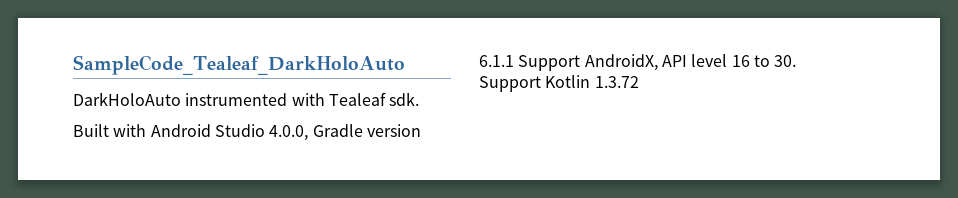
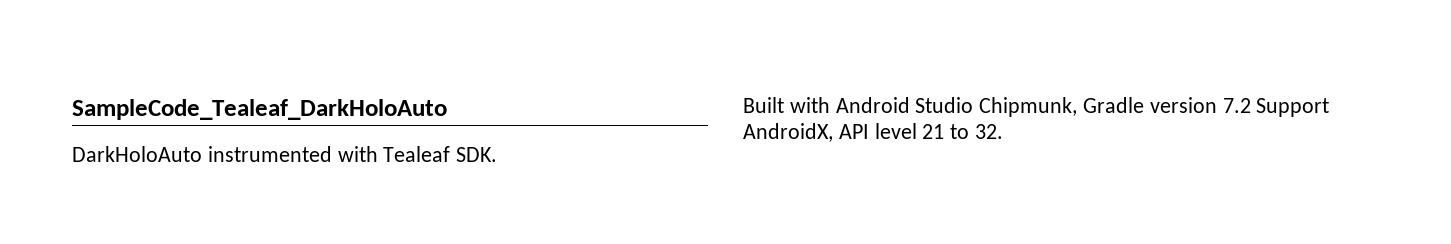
- DarkHoloAuto instrumented with Tealeaf sdk.
+ DarkHoloAuto instrumented with Tealeaf SDK.
- Built with Android Studio 4.0.0, Gradle version 6.1.1 Support AndroidX, API level 16 to 30. Support Kotlin 1.3.72
+ Built with Android Studio Chipmunk, Gradle version 7.2 Support AndroidX, API level 21 to 32.

